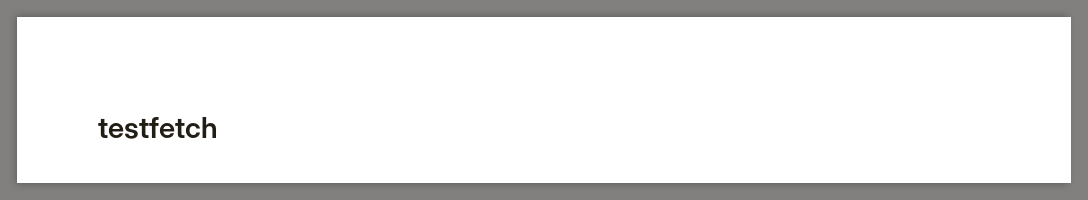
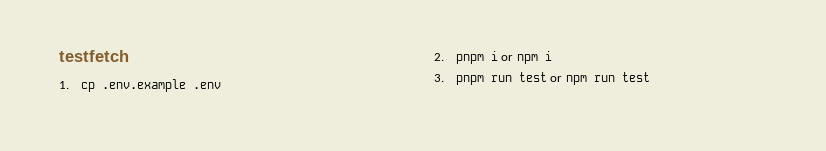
+ 1. cp .env.example .env
+ 2. pnpm i or npm i
+ 3. pnpm run test or npm run test

